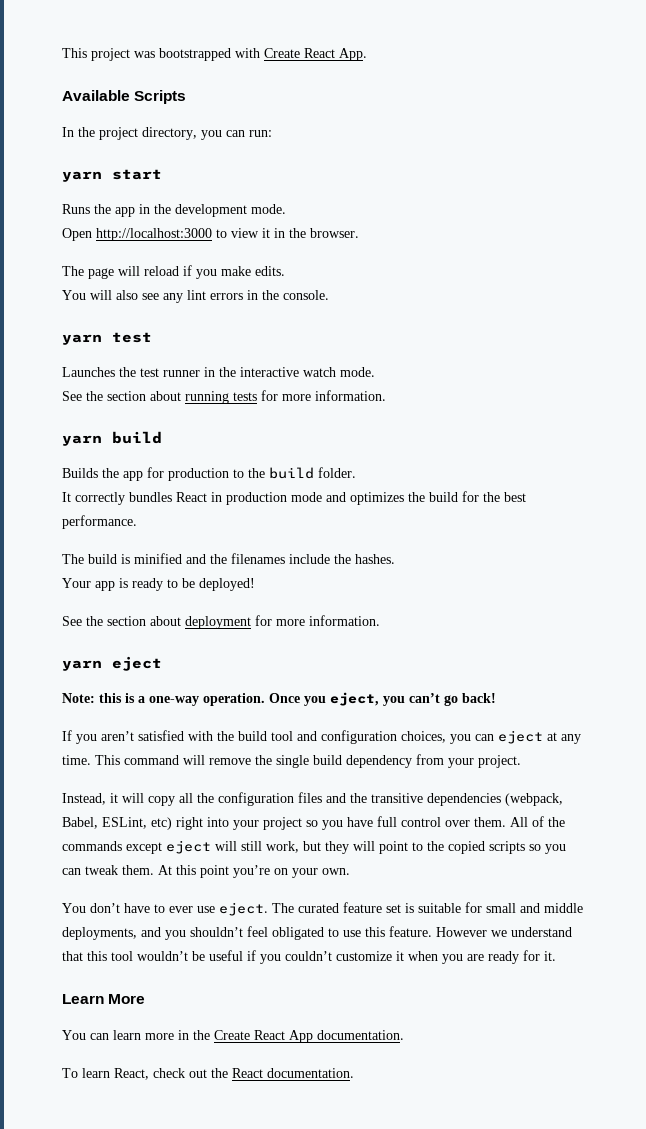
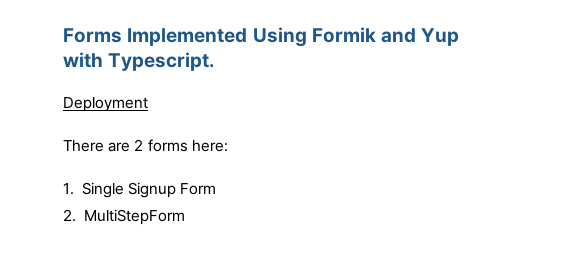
- This project was bootstrapped with Create React App.
- Available Scripts
- In the project directory, you can run:
- yarn start
- Runs the app in the development mode.
- Open http://localhost:3000 to view it in the browser.
- The page will reload if you make edits.
- You will also see any lint errors in the console.
- yarn test
- Launches the test runner in the interactive watch mode.
- See the section about running tests for more information.
- yarn build
- Builds the app for production to the build folder.
- It correctly bundles React in production mode and optimizes the build for the best performance.
- The build is minified and the filenames include the hashes.
- Your app is ready to be deployed!
- See the section about deployment for more information.
- yarn eject
- Note: this is a one-way operation. Once you eject, you can’t go back!
- If you aren’t satisfied with the build tool and configuration choices, you can eject at any time. This command will remove the single build dependency from your project.
- Instead, it will copy all the configuration files and the transitive dependencies (webpack, Babel, ESLint, etc) right into your project so you have full control over them. All of the commands except eject will still work, but they will point to the copied scripts so you can tweak them. At this point you’re on your own.
- You don’t have to ever use eject. The curated feature set is suitable for small and middle deployments, and you shouldn’t feel obligated to use this feature. However we understand that this tool wouldn’t be useful if you couldn’t customize it when you are ready for it.
- Learn More
- You can learn more in the Create React App documentation.
- To learn React, check out the React documentation.
+ Forms Implemented Using Formik and Yup with Typescript.
+ Deployment
+ There are 2 forms here:
+ 1. Single Signup Form
+ 2. MultiStepForm

